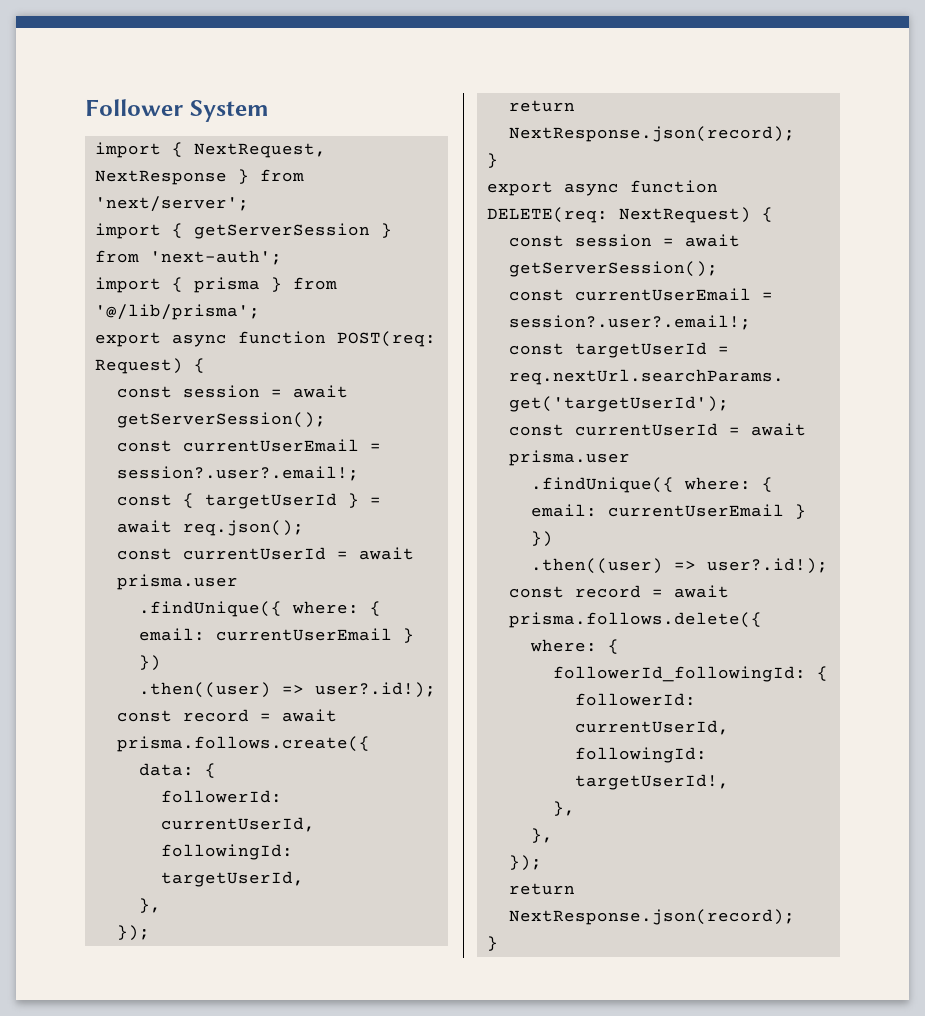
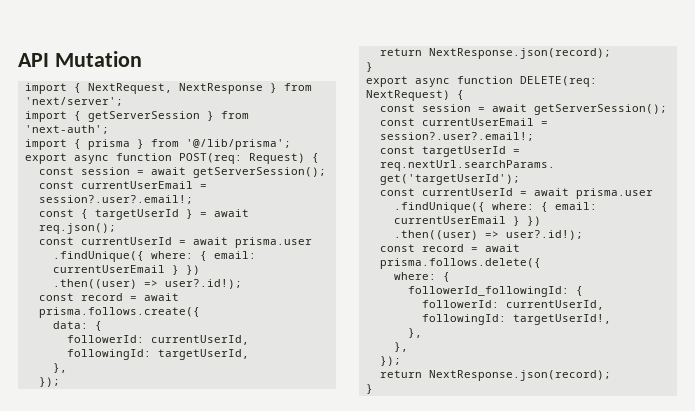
- Follower System
+ API Mutation

